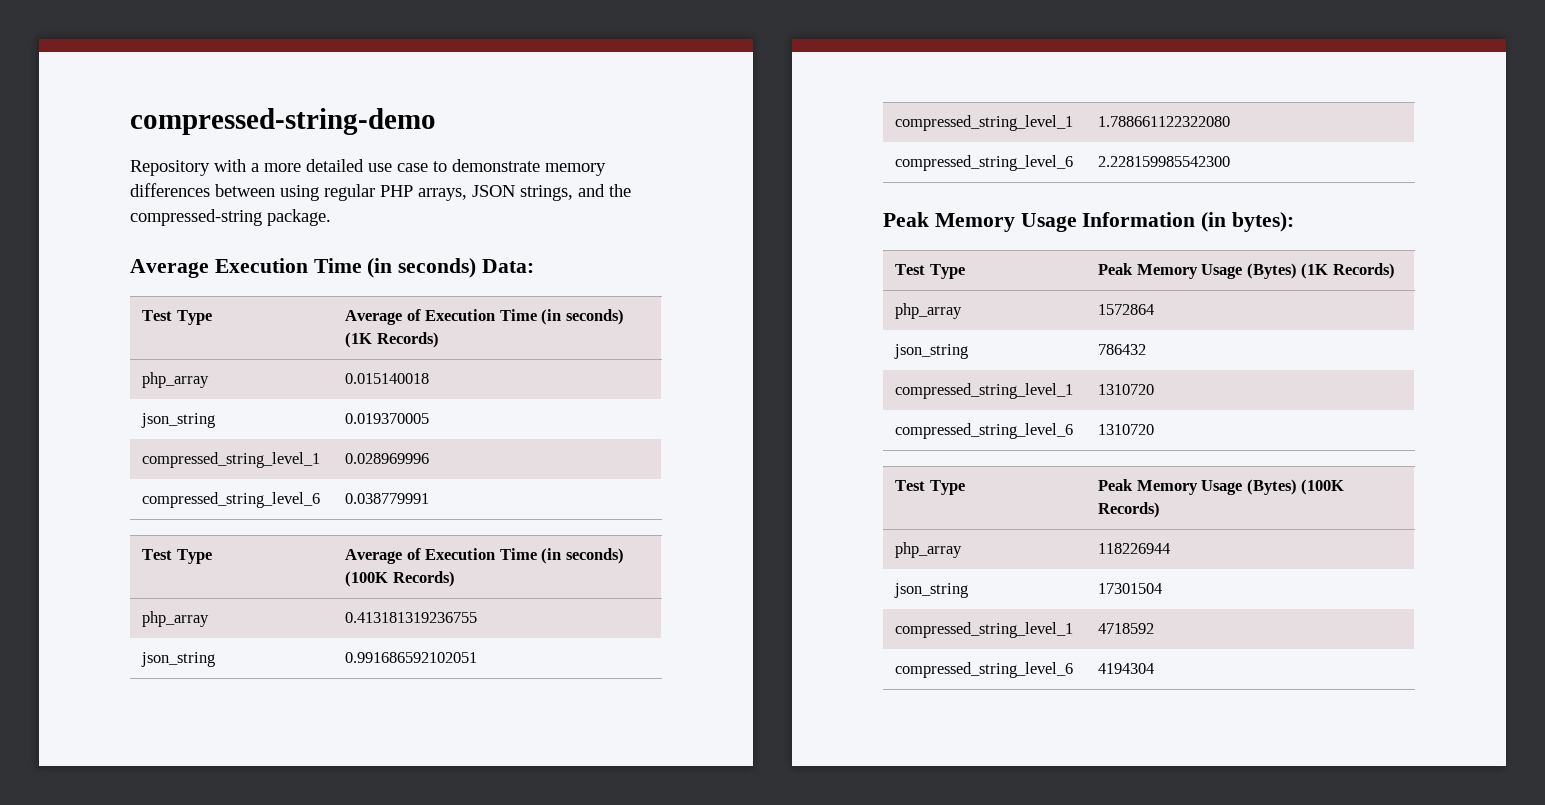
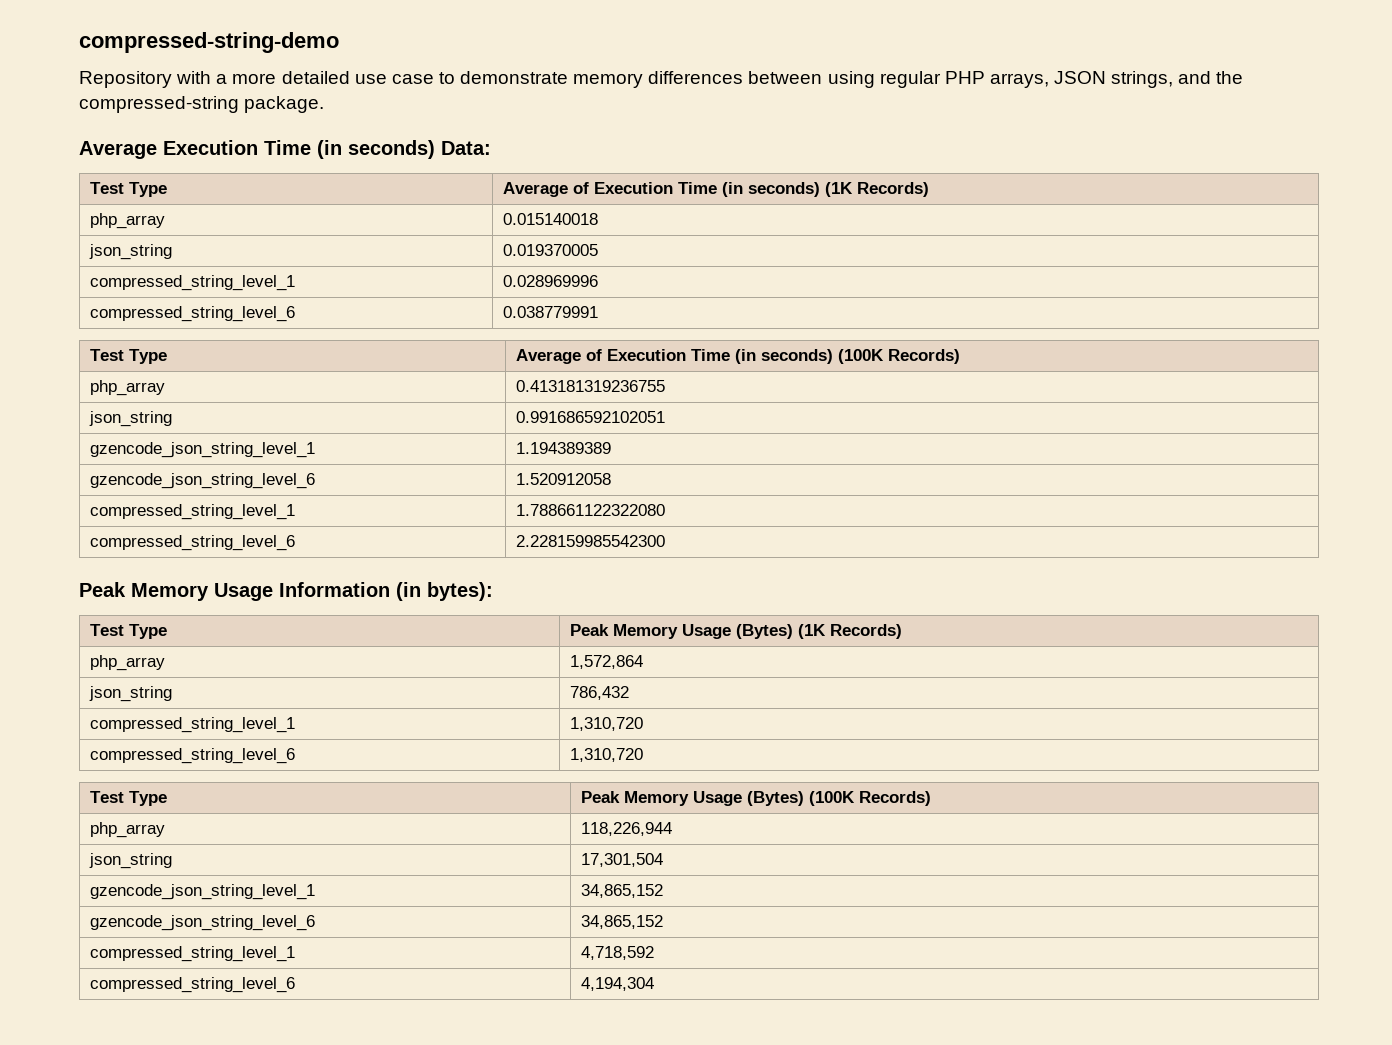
+ gzencode_json_string_level_1 | 1.194389389
+ gzencode_json_string_level_6 | 1.520912058
- php_array | 1572864
- json_string | 786432
- compressed_string_level_1 | 1310720
- compressed_string_level_6 | 1310720
+ php_array | 1,572,864
+ json_string | 786,432
+ compressed_string_level_1 | 1,310,720
+ compressed_string_level_6 | 1,310,720
- php_array | 118226944
- json_string | 17301504
- compressed_string_level_1 | 4718592
- compressed_string_level_6 | 4194304
+ php_array | 118,226,944
+ json_string | 17,301,504
+ gzencode_json_string_level_1 | 34,865,152
+ gzencode_json_string_level_6 | 34,865,152
+ compressed_string_level_1 | 4,718,592
+ compressed_string_level_6 | 4,194,304

